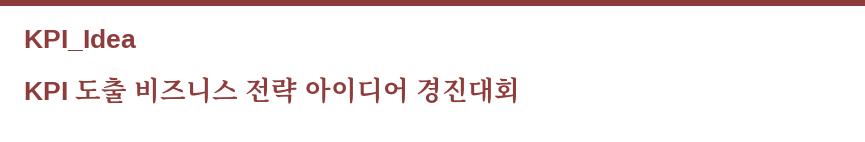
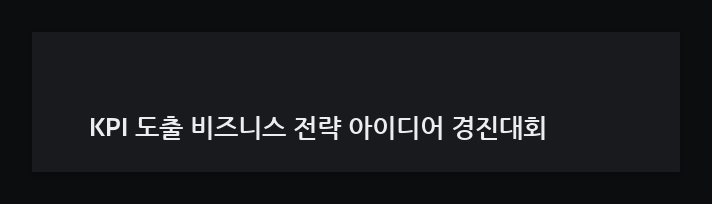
- KPI_Idea

